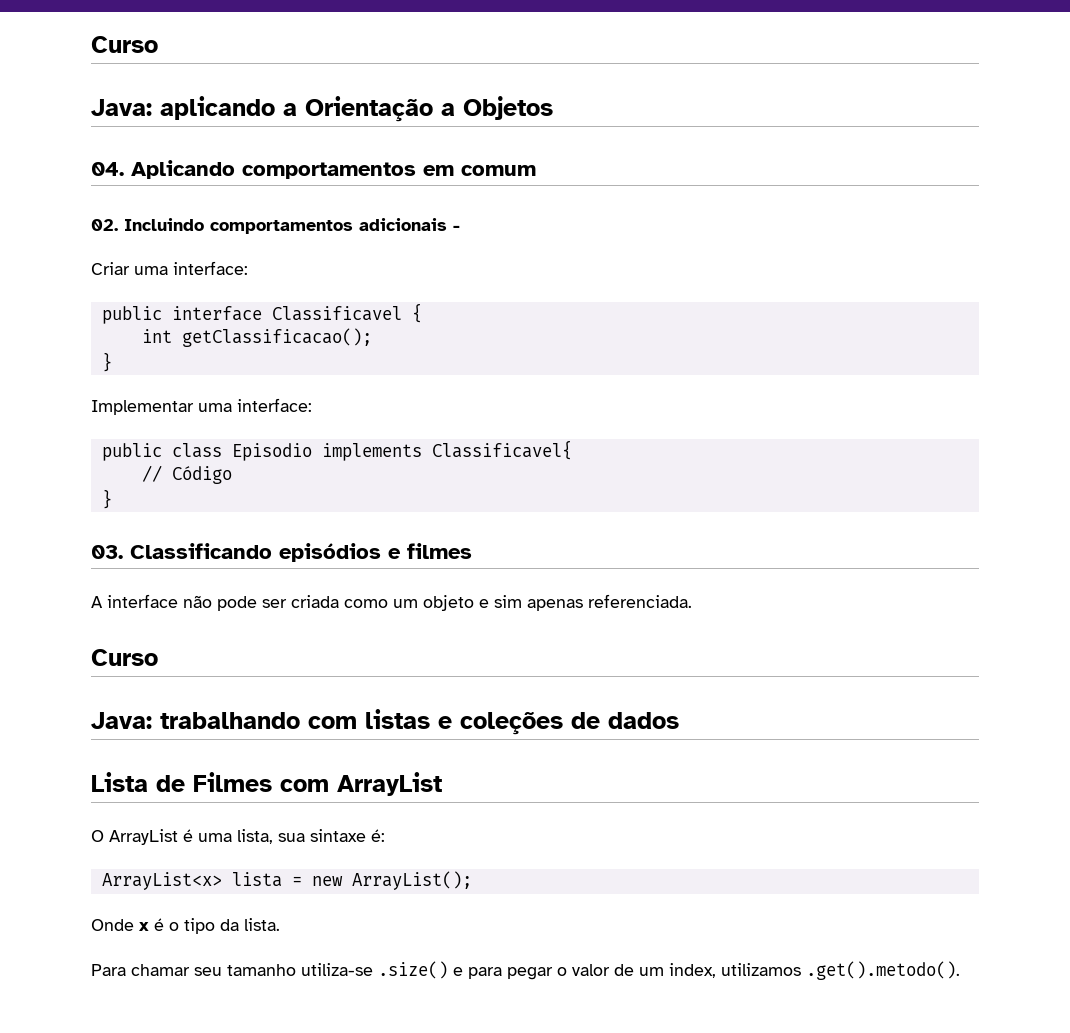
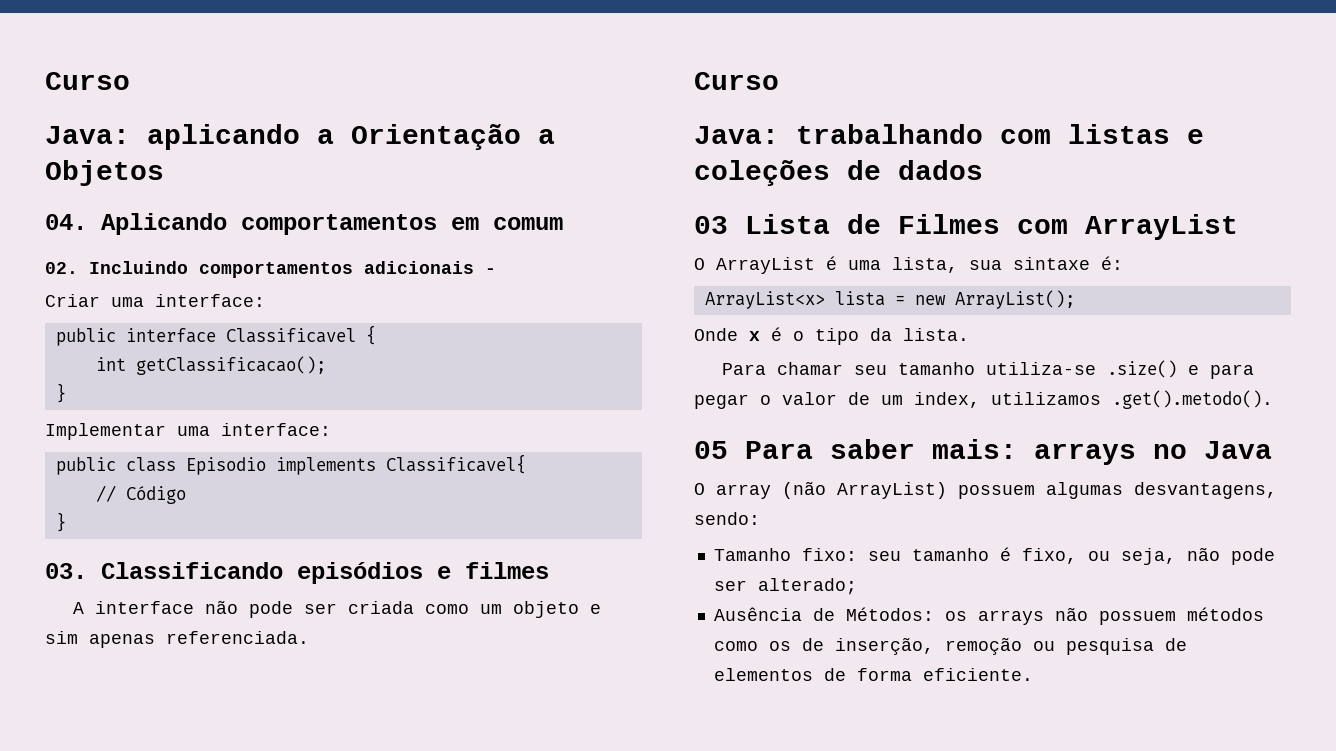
- Lista de Filmes com ArrayList
+ 03 Lista de Filmes com ArrayList
+ 05 Para saber mais: arrays no Java
+ O array (não ArrayList) possuem algumas desvantagens, sendo:
+ Tamanho fixo: seu tamanho é fixo, ou seja, não pode ser alterado;
+ Ausência de Métodos: os arrays não possuem métodos como os de inserção, remoção ou pesquisa de elementos de forma eficiente.

